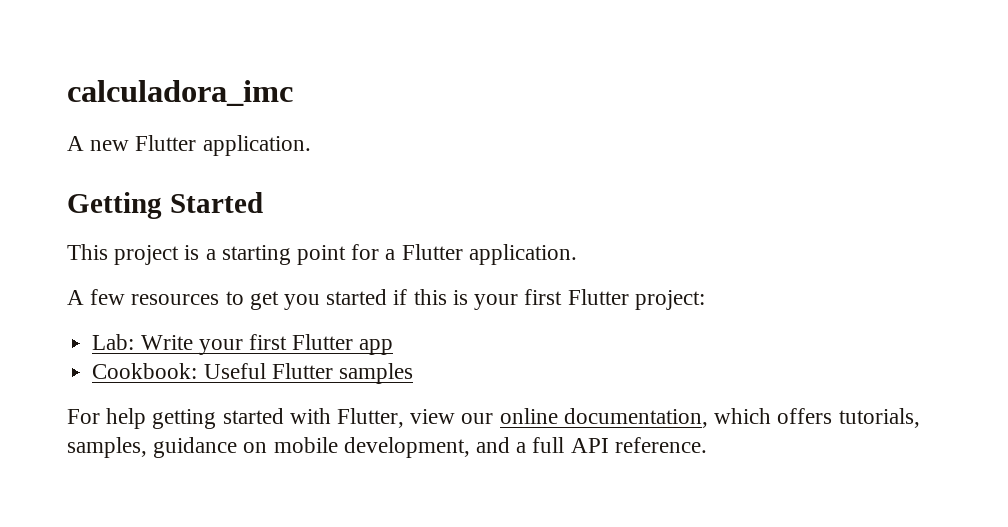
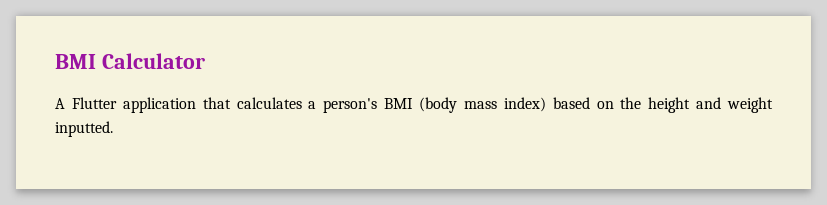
- calculadora_imc
- A new Flutter application.
- Getting Started
- This project is a starting point for a Flutter application.
- A few resources to get you started if this is your first Flutter project:
- Lab: Write your first Flutter app
- Cookbook: Useful Flutter samples
- For help getting started with Flutter, view our online documentation, which offers tutorials, samples, guidance on mobile development, and a full API reference.
+ BMI Calculator
+ A Flutter application that calculates a person's BMI (body mass index) based on the height and weight inputted.

